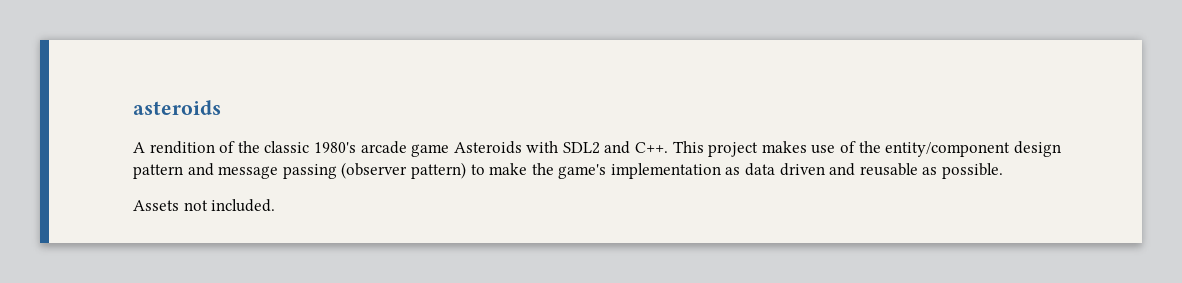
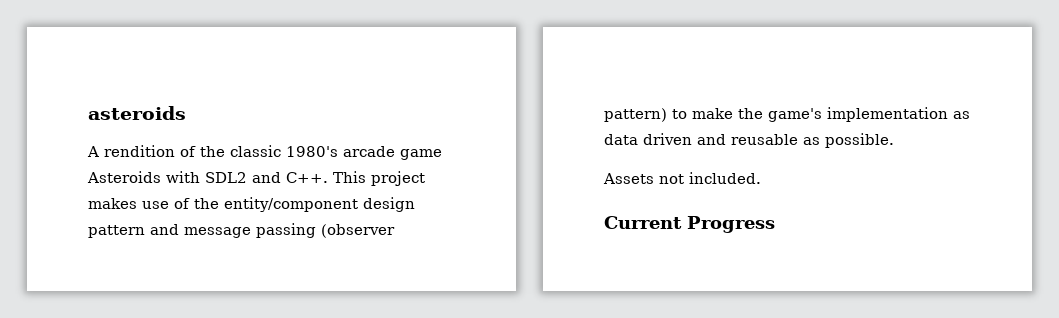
+ Current Progress

